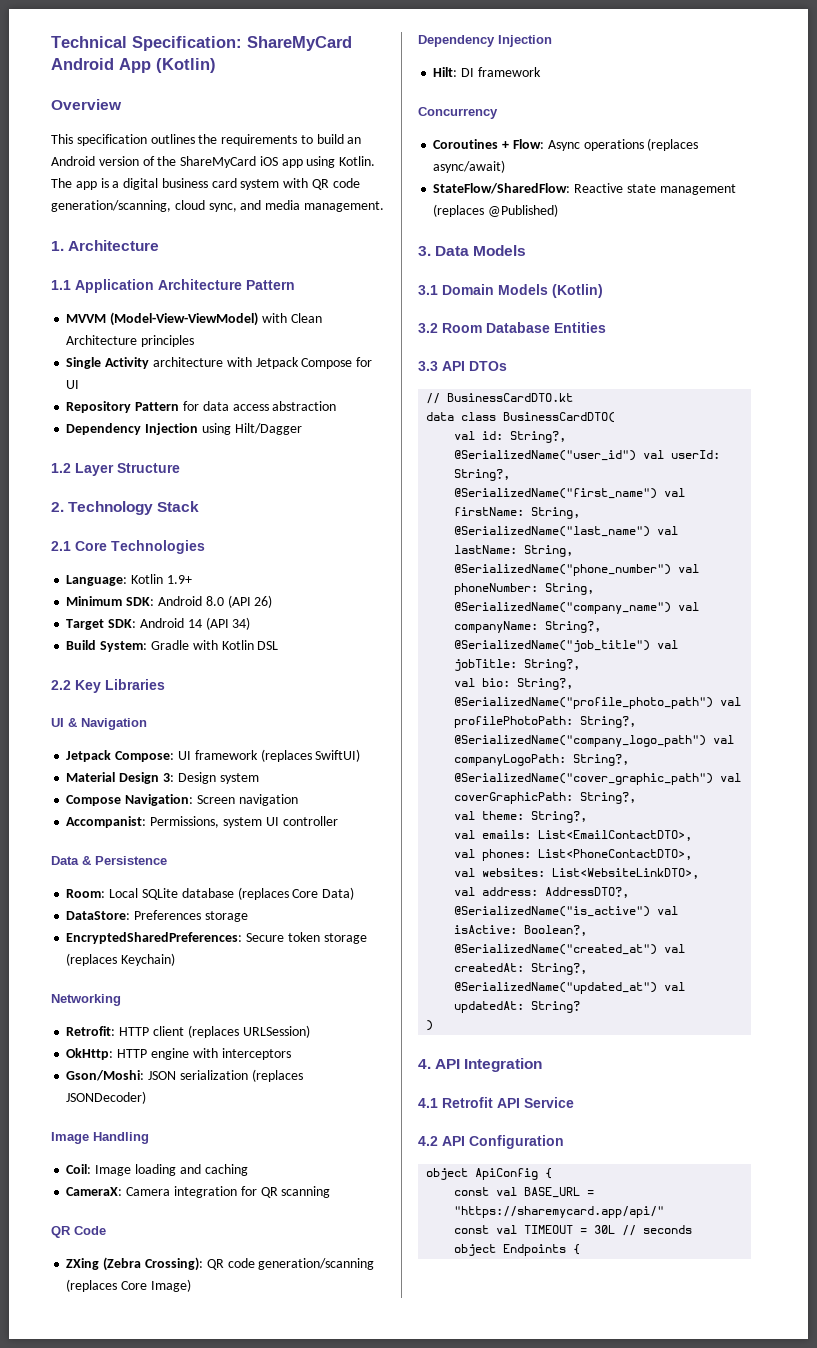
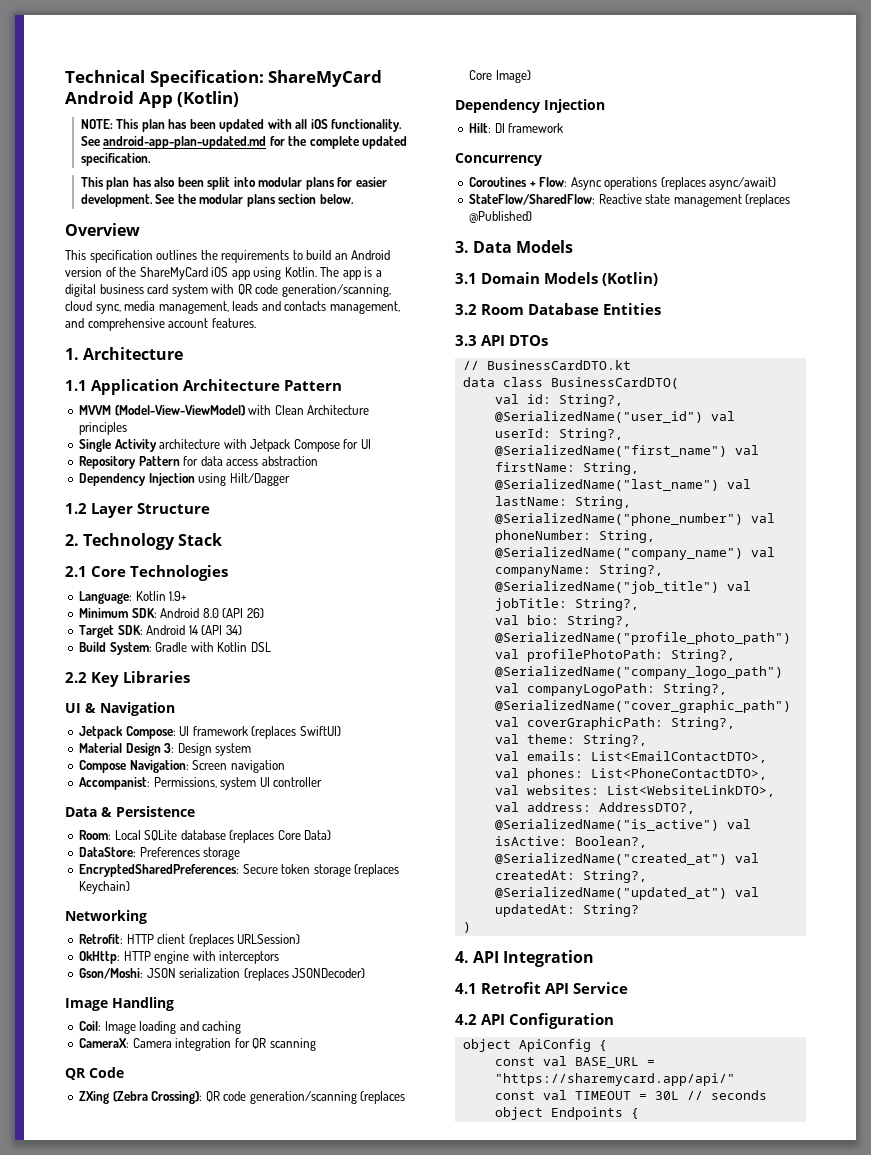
+ NOTE: This plan has been updated with all iOS functionality. See android-app-plan-updated.md for the complete updated specification.
+ This plan has also been split into modular plans for easier development. See the modular plans section below.
- The app is a digital business card system with QR code generation/scanning, cloud sync, and media management.
+ The app is a digital business card system with QR code generation/scanning, cloud sync, media management, leads and contacts management, and comprehensive account features.

